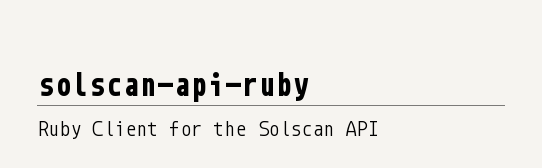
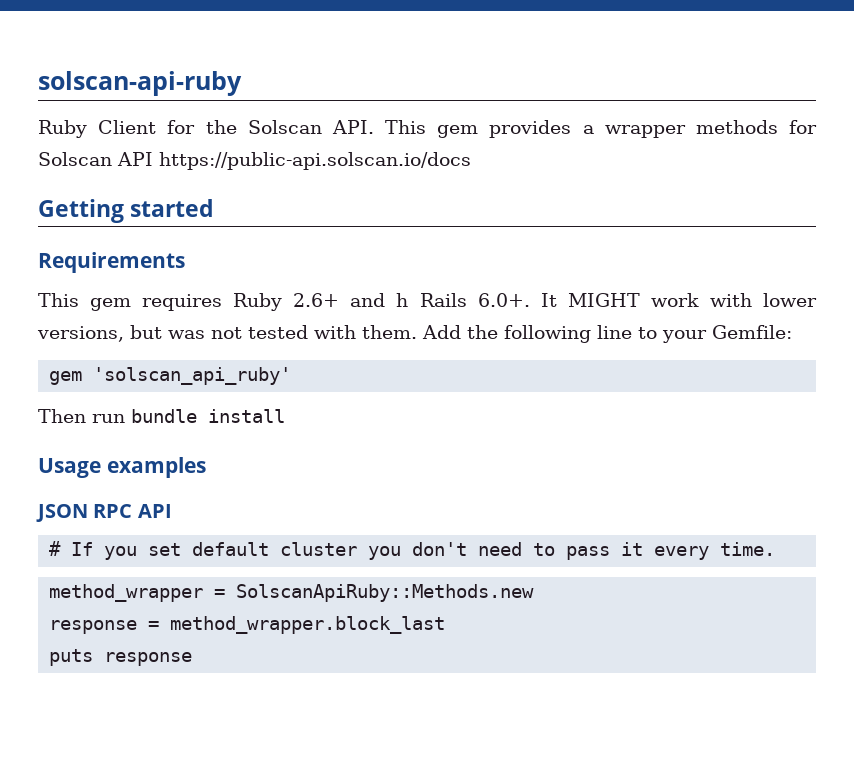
- Ruby Client for the Solscan API
+ Ruby Client for the Solscan API. This gem provides a wrapper methods for Solscan API https://public-api.solscan.io/docs
+ Getting started
+ Requirements
+ This gem requires Ruby 2.6+ and h Rails 6.0+. It MIGHT work with lower versions, but was not tested with them. Add the following line to your Gemfile:
+ gem 'solscan_api_ruby'
+ Then run bundle install
+ Usage examples
+ JSON RPC API
+ # If you set default cluster you don't need to pass it every time.
+ method_wrapper = SolscanApiRuby::Methods.new
+ response = method_wrapper.block_last
+ puts response

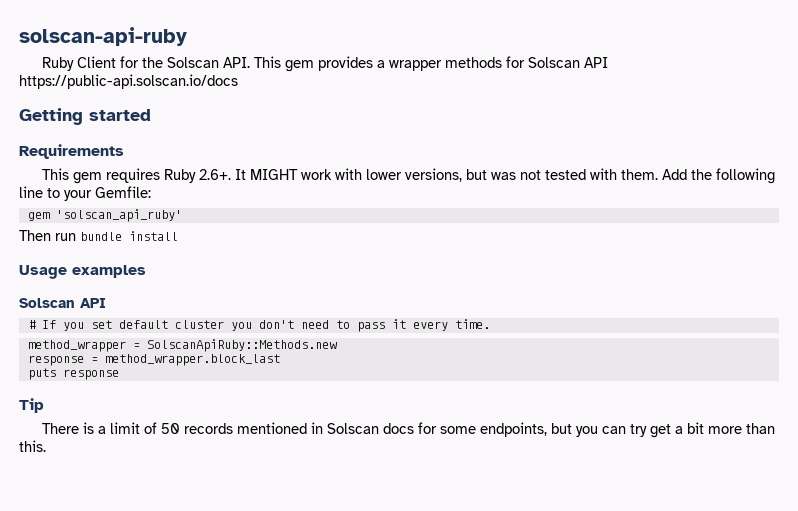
- This gem requires Ruby 2.6+ and h Rails 6.0+. It MIGHT work with lower versions, but was not tested with them.
+ This gem requires Ruby 2.6+. It MIGHT work with lower versions, but was not tested with them.
  Usage examples
- JSON RPC API
+ Solscan API
+ Tip
+ There is a limit of 50 records mentioned in Solscan docs for some endpoints, but you can try get a bit more than this.

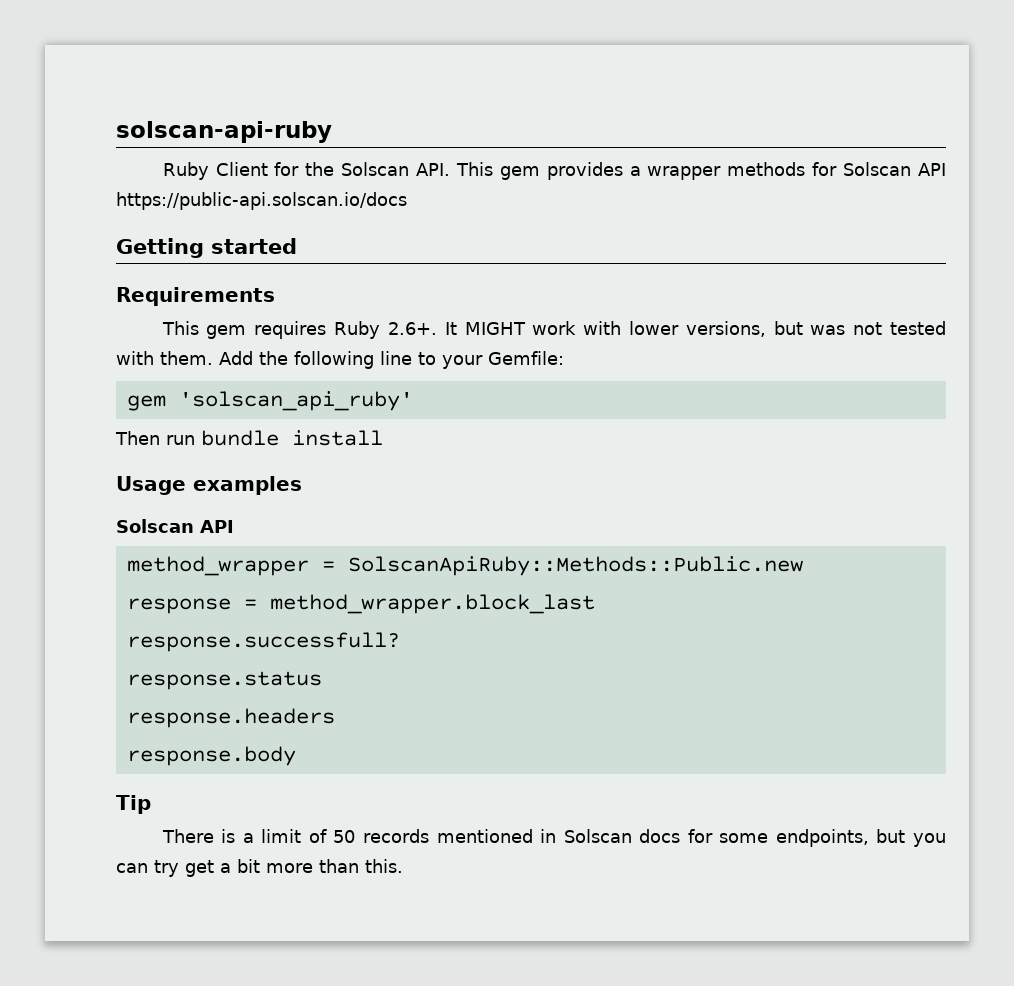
- # If you set default cluster you don't need to pass it every time.
- method_wrapper = SolscanApiRuby::Methods.new
+ method_wrapper = SolscanApiRuby::Methods::Public.new
- puts response
+ response.successfull?
+ response.status
+ response.headers
+ response.body

